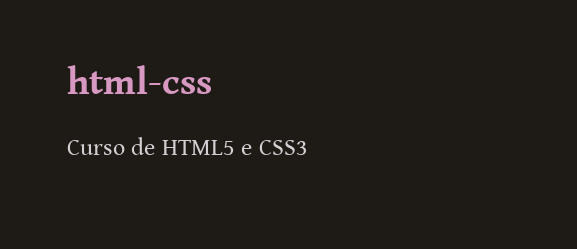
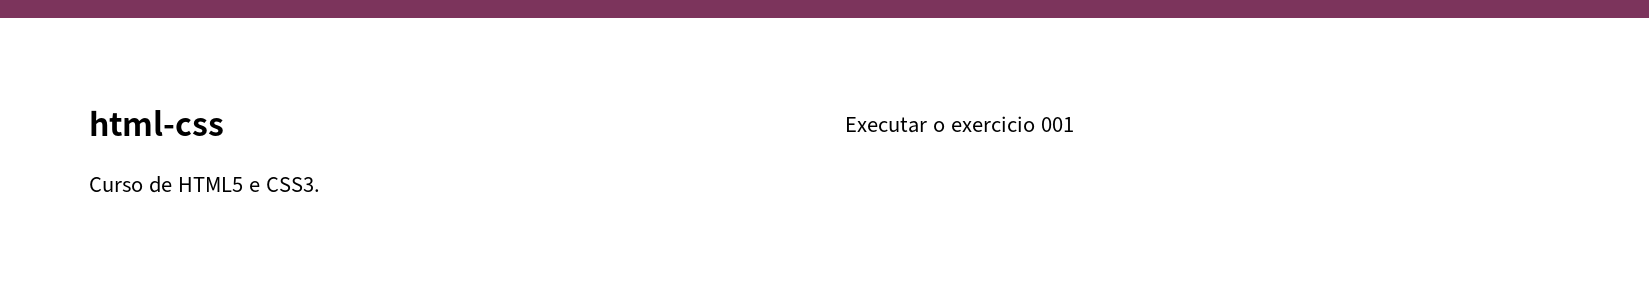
- Curso de HTML5 e CSS3
+ Curso de HTML5 e CSS3.
+ Executar o exercicio 001

